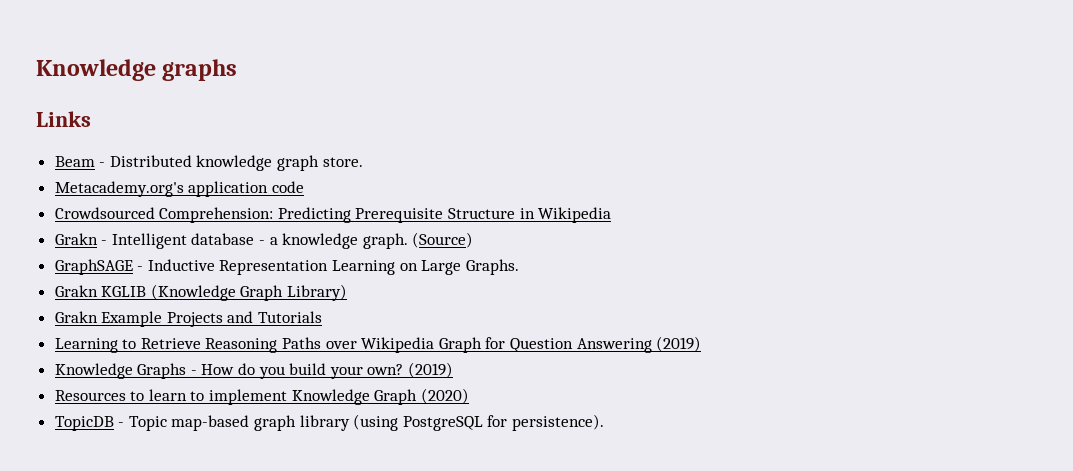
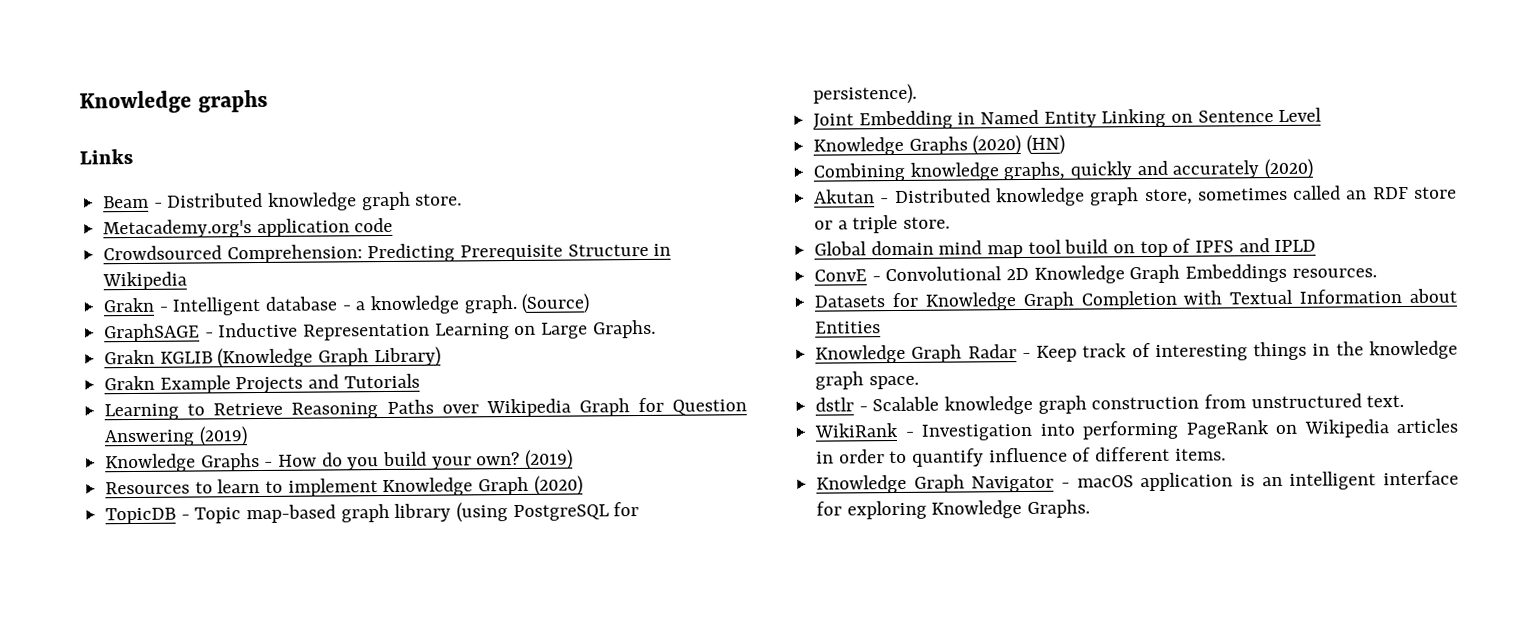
+ Joint Embedding in Named Entity Linking on Sentence Level
+ Knowledge Graphs (2020) (HN)
+ Combining knowledge graphs, quickly and accurately (2020)
+ Akutan - Distributed knowledge graph store, sometimes called an RDF store or a triple store.
+ Global domain mind map tool build on top of IPFS and IPLD
+ ConvE - Convolutional 2D Knowledge Graph Embeddings resources.
+ Datasets for Knowledge Graph Completion with Textual Information about Entities
+ Knowledge Graph Radar - Keep track of interesting things in the knowledge graph space.
+ dstlr - Scalable knowledge graph construction from unstructured text.
+ WikiRank - Investigation into performing PageRank on Wikipedia articles in order to quantify influence of different items.
+ Knowledge Graph Navigator - macOS application is an intelligent interface for exploring Knowledge Graphs.

